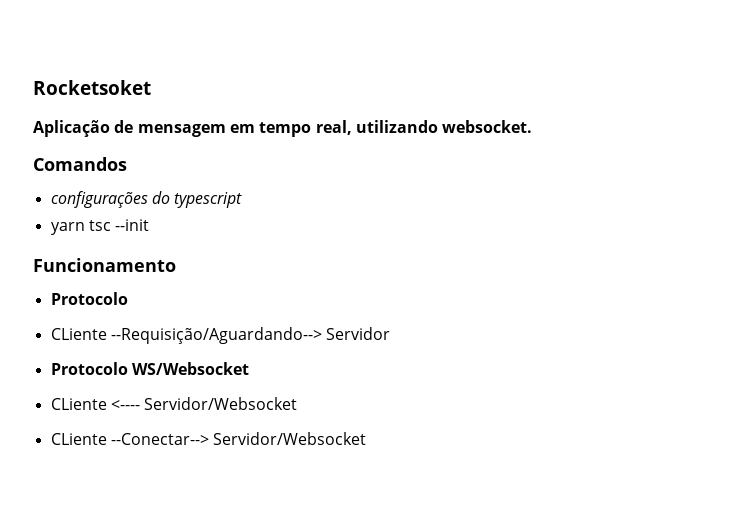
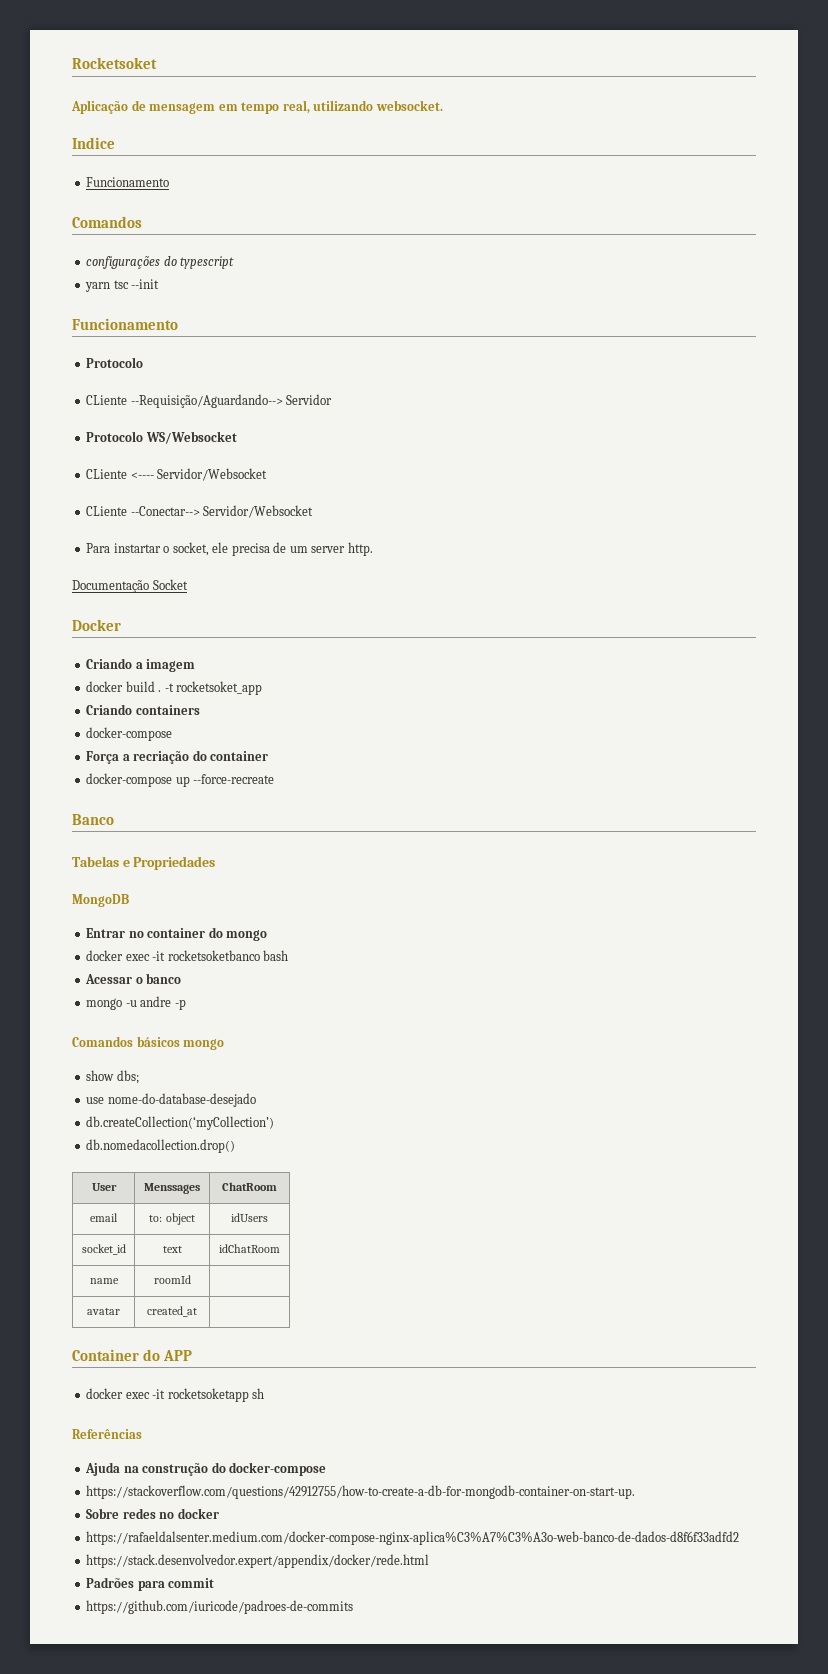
+ Indice
+ Funcionamento
+ Para instartar o socket, ele precisa de um server http.
+ Documentação Socket
+ Docker
+ Criando a imagem
+ docker build . -t rocketsoket_app
+ Criando containers
+ docker-compose
+ Força a recriação do container
+ docker-compose up --force-recreate
+ Banco
+ Tabelas e Propriedades
+ MongoDB
+ Entrar no container do mongo
+ docker exec -it rocketsoketbanco bash
+ Acessar o banco
+ mongo -u andre -p
+ Comandos básicos mongo
+ show dbs;
+ use nome-do-database-desejado
+ db.createCollection(‘myCollection’)
+ db.nomedacollection.drop()
+ User | Menssages | ChatRoom
+ email | to: object | idUsers
+ socket_id | text | idChatRoom
+ name | roomId |
+ avatar | created_at |
+ Container do APP
+ docker exec -it rocketsoketapp sh
+ Referências
+ Ajuda na construção do docker-compose
+ https://stackoverflow.com/questions/42912755/how-to-create-a-db-for-mongodb-container-on-start-up.
+ Sobre redes no docker
+ https://rafaeldalsenter.medium.com/docker-compose-nginx-aplica%C3%A7%C3%A3o-web-banco-de-dados-d8f6f33adfd2
+ https://stack.desenvolvedor.expert/appendix/docker/rede.html
+ Padrões para commit
+ https://github.com/iuricode/padroes-de-commits

